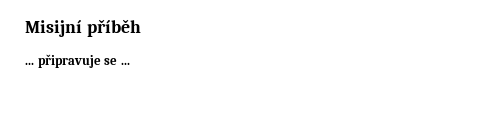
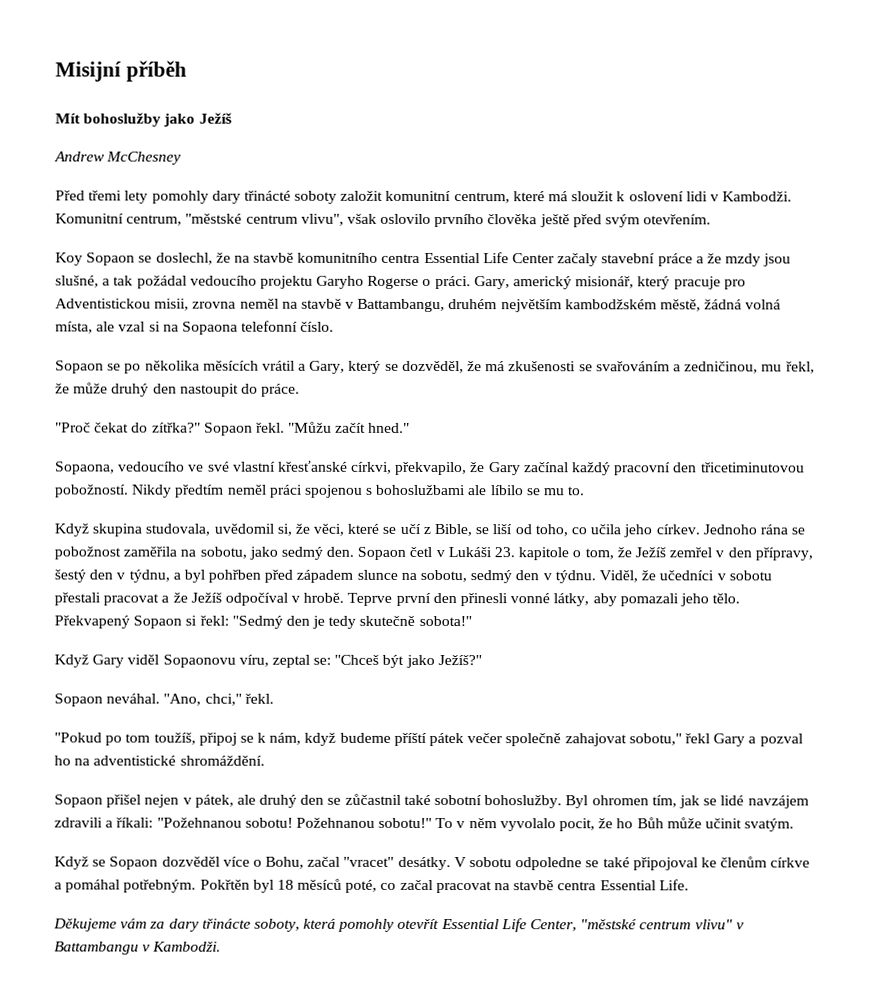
- ... připravuje se ...
+ Mít bohoslužby jako Ježíš
+ Andrew McChesney
+ Před třemi lety pomohly dary třinácté soboty založit komunitní centrum, které má sloužit k oslovení lidi v Kambodži. Komunitní centrum, "městské centrum vlivu", však oslovilo prvního člověka ještě před svým otevřením.
+ Koy Sopaon se doslechl, že na stavbě komunitního centra Essential Life Center začaly stavební práce a že mzdy jsou slušné, a tak požádal vedoucího projektu Garyho Rogerse o práci. Gary, americký misionář, který pracuje pro Adventistickou misii, zrovna neměl na stavbě v Battambangu, druhém největším kambodžském městě, žádná volná místa, ale vzal si na Sopaona telefonní číslo.
+ Sopaon se po několika měsících vrátil a Gary, který se dozvěděl, že má zkušenosti se svařováním a zedničinou, mu řekl, že může druhý den nastoupit do práce.
+ "Proč čekat do zítřka?" Sopaon řekl. "Můžu začít hned."
+ Sopaona, vedoucího ve své vlastní křesťanské církvi, překvapilo, že Gary začínal každý pracovní den třicetiminutovou pobožností. Nikdy předtím neměl práci spojenou s bohoslužbami ale líbilo se mu to.
+ Když skupina studovala, uvědomil si, že věci, které se učí z Bible, se liší od toho, co učila jeho církev. Jednoho rána se pobožnost zaměřila na sobotu, jako sedmý den. Sopaon četl v Lukáši 23. kapitole o tom, že Ježíš zemřel v den přípravy, šestý den v týdnu, a byl pohřben před západem slunce na sobotu, sedmý den v týdnu. Viděl, že učedníci v sobotu přestali pracovat a že Ježíš odpočíval v hrobě. Teprve první den přinesli vonné látky, aby pomazali jeho tělo. Překvapený Sopaon si řekl: "Sedmý den je tedy skutečně sobota!"
+ Když Gary viděl Sopaonovu víru, zeptal se: "Chceš být jako Ježíš?"
+ Sopaon neváhal. "Ano, chci," řekl.
+ "Pokud po tom toužíš, připoj se k nám, když budeme příští pátek večer společně zahajovat sobotu," řekl Gary a pozval ho na adventistické shromáždění.
+ Sopaon přišel nejen v pátek, ale druhý den se zůčastnil také sobotní bohoslužby. Byl ohromen tím, jak se lidé navzájem zdravili a říkali: "Požehnanou sobotu! Požehnanou sobotu!" To v něm vyvolalo pocit, že ho Bůh může učinit svatým.
+ Když se Sopaon dozvěděl více o Bohu, začal "vracet" desátky. V sobotu odpoledne se také připojoval ke členům církve a pomáhal potřebným. Pokřtěn byl 18 měsíců poté, co začal pracovat na stavbě centra Essential Life.
+ Děkujeme vám za dary třinácte soboty, která pomohly otevřít Essential Life Center, "městské centrum vlivu" v Battambangu v Kambodži.

